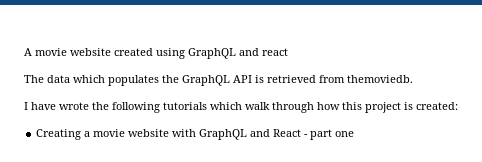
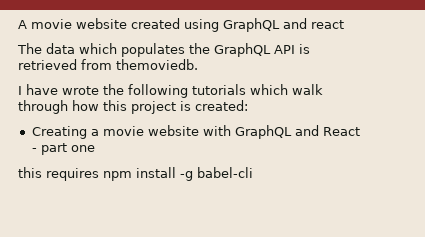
+ this requires npm install -g babel-cli

